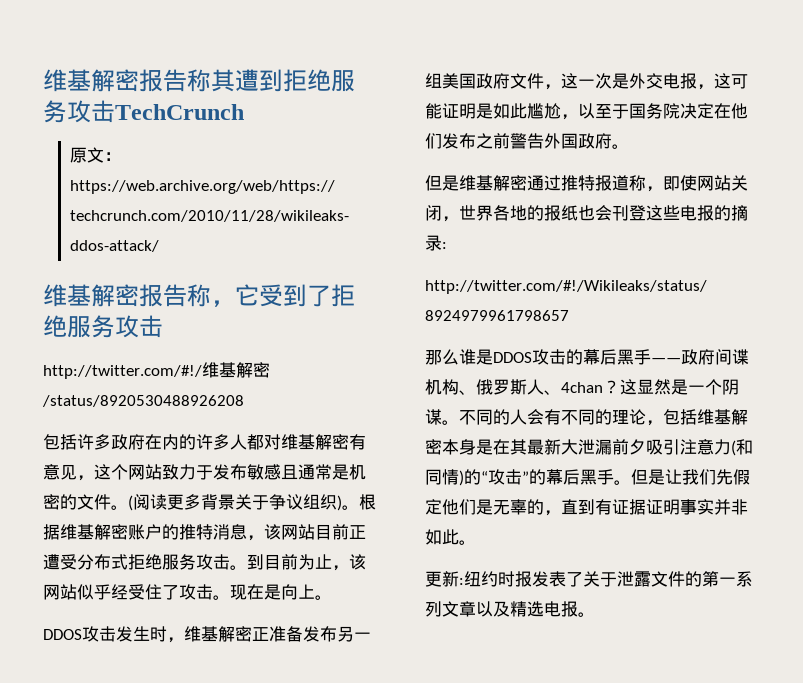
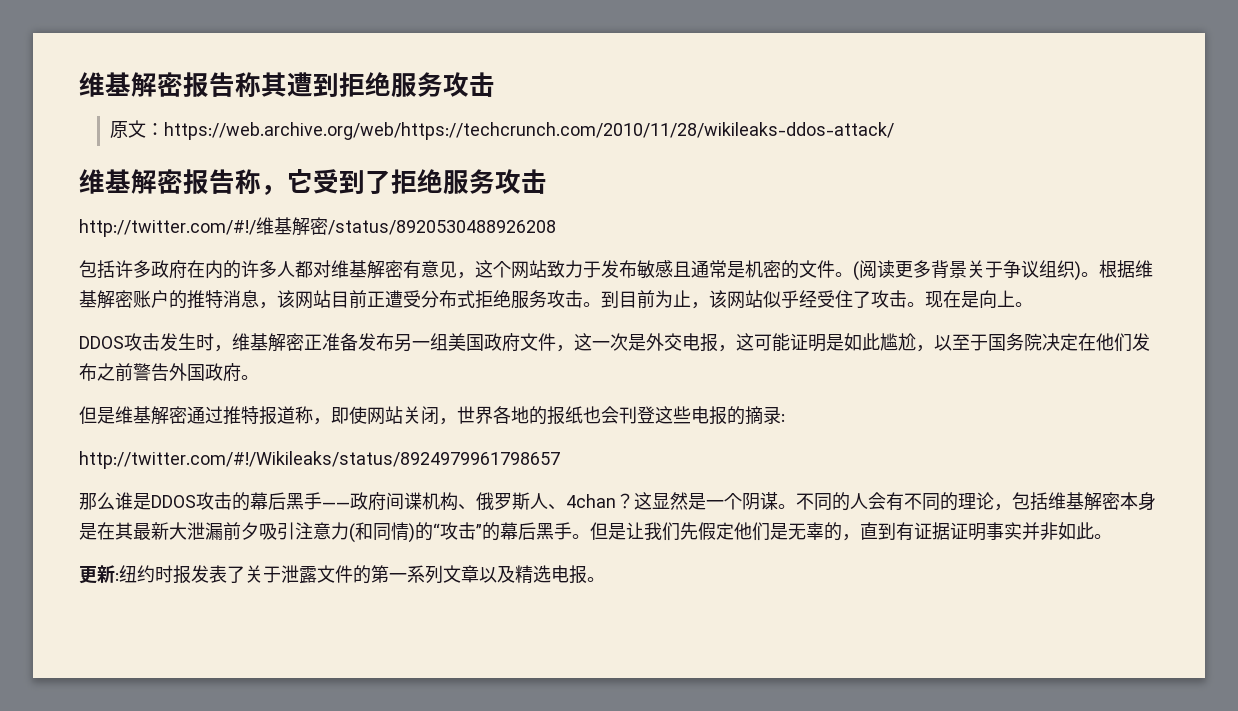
- 维基解密报告称其遭到拒绝服务攻击TechCrunch
+ 维基解密报告称其遭到拒绝服务攻击

